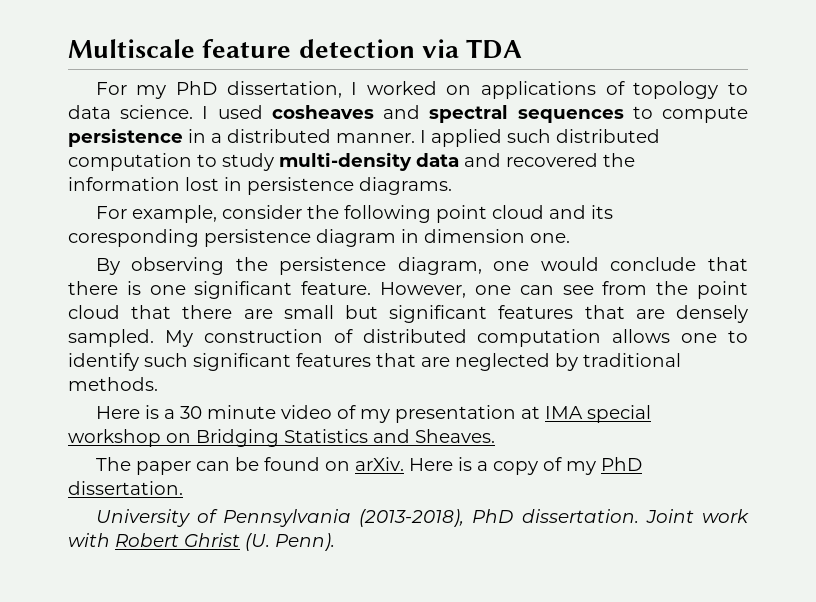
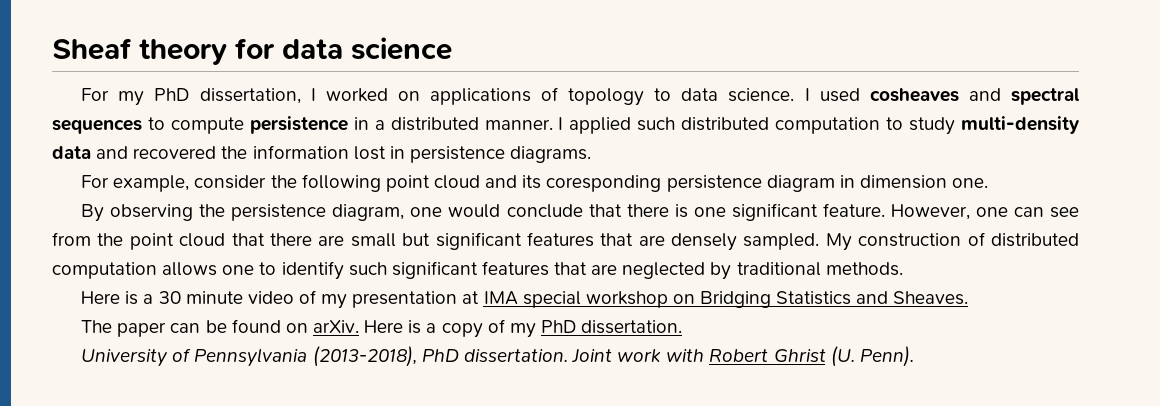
- Multiscale feature detection via TDA
+ Sheaf theory for data science

